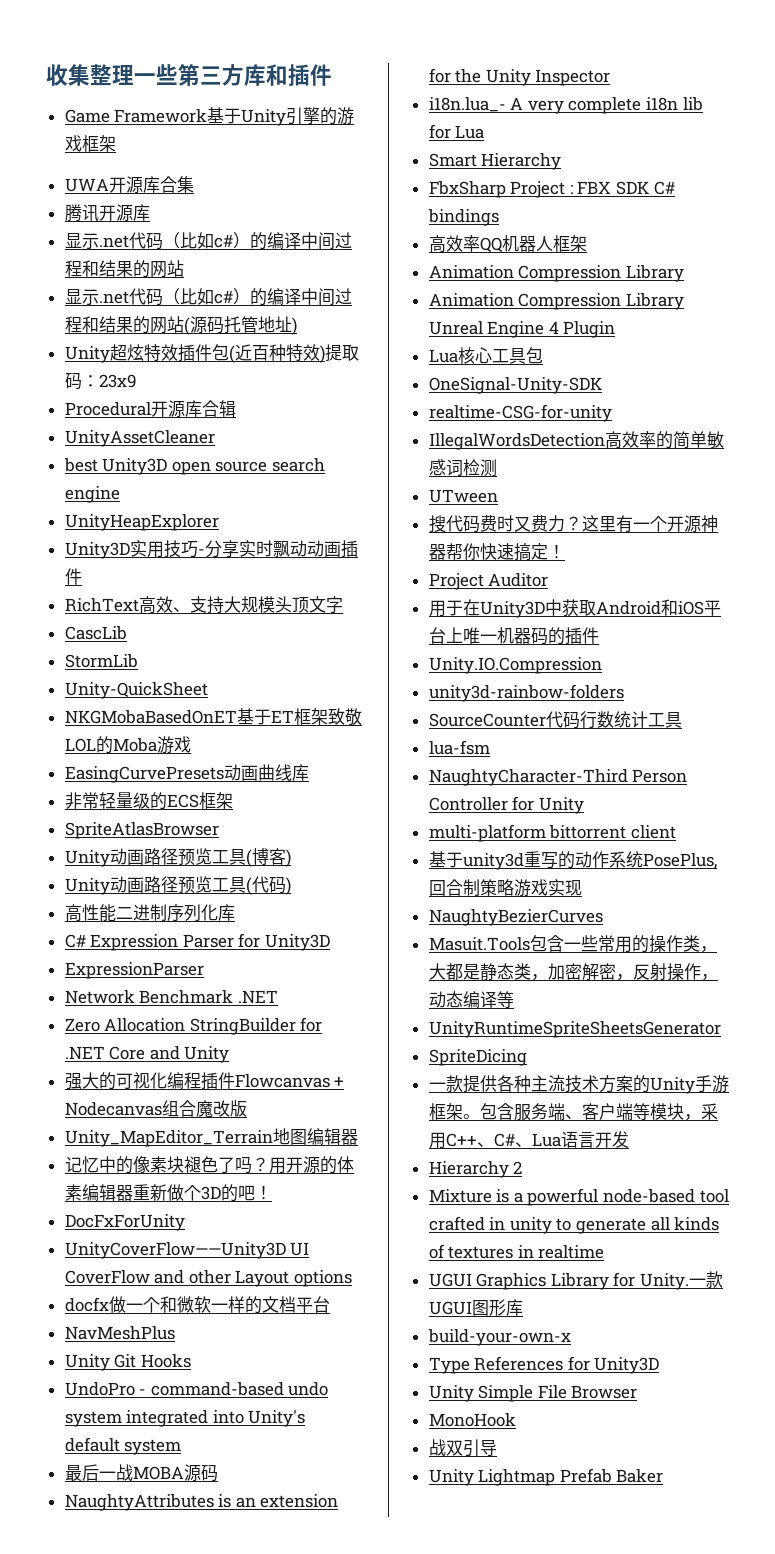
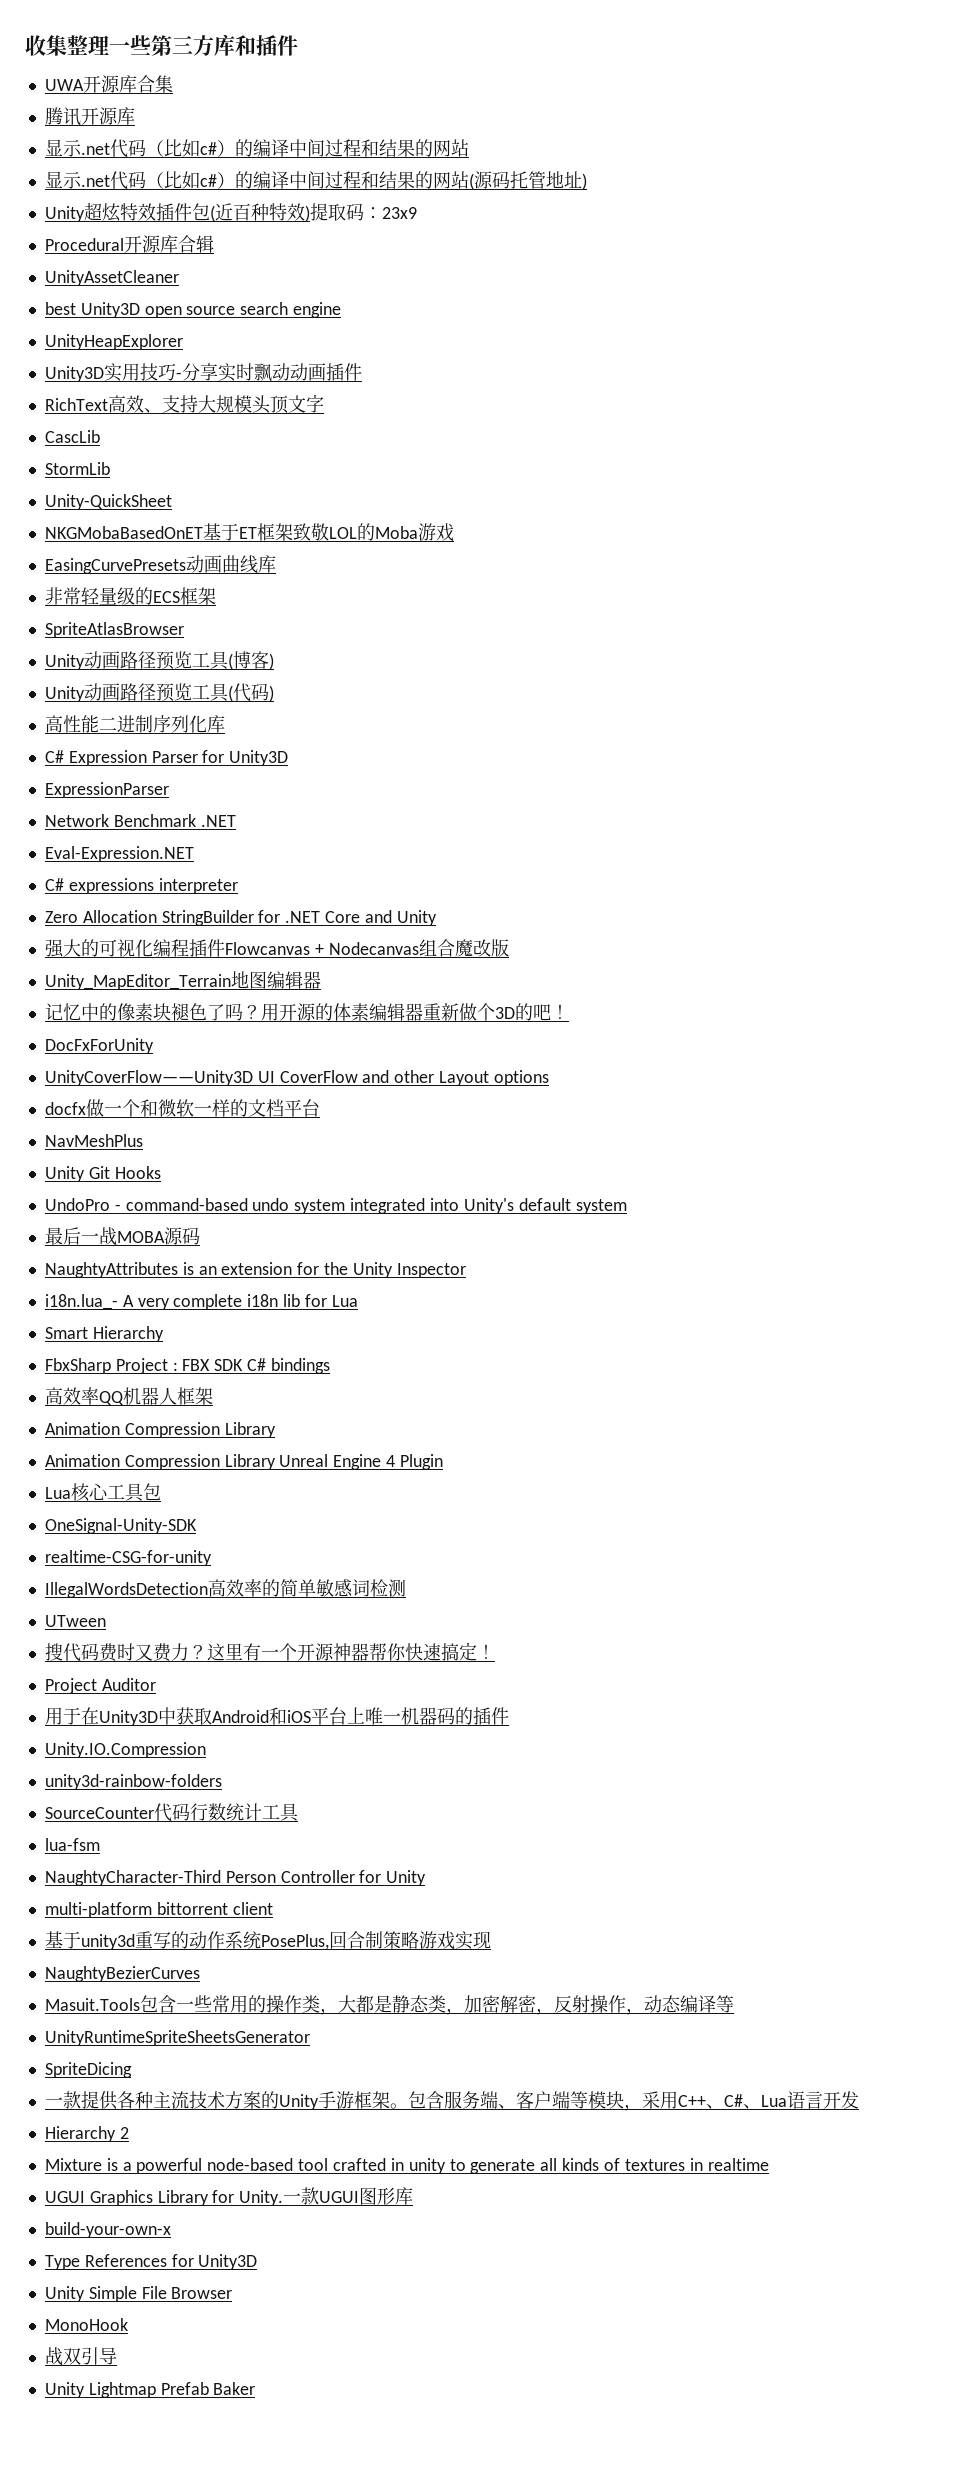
- Game Framework基于Unity引擎的游戏框架
+ Eval-Expression.NET
+ C# expressions interpreter

